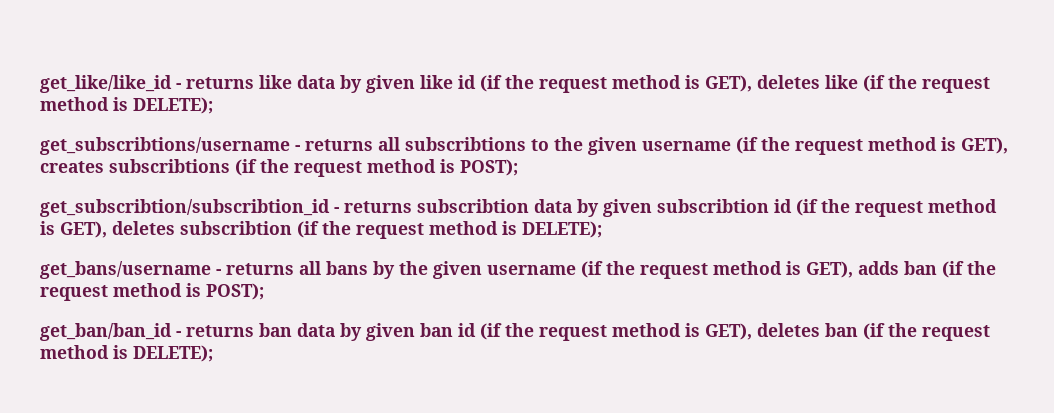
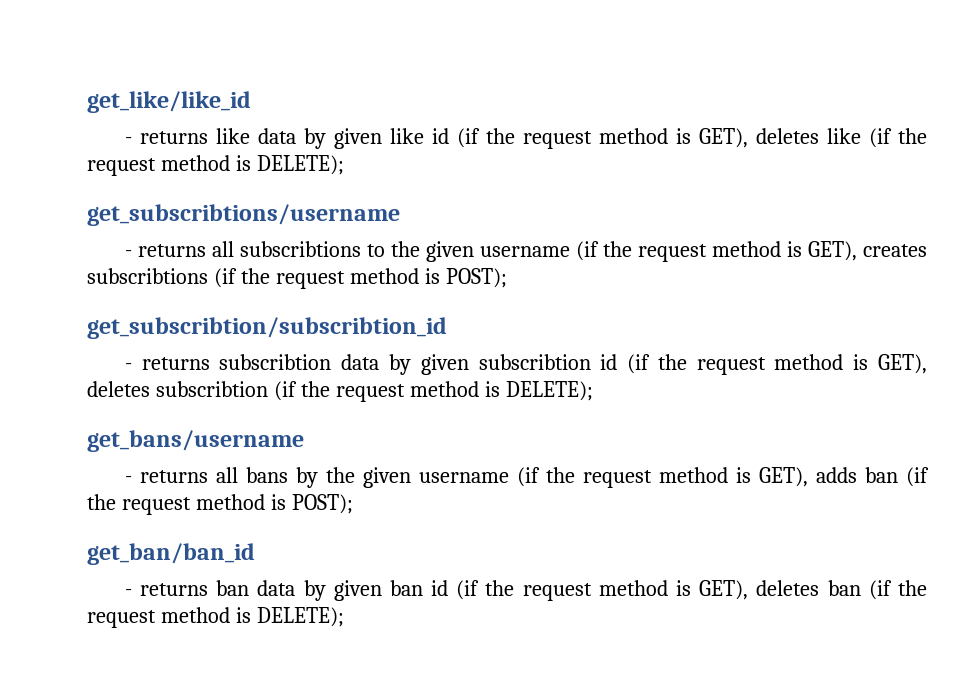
- get_like/like_id - returns like data by given like id (if the request method is GET), deletes like (if the request method is DELETE);
+ get_like/like_id
+ - returns like data by given like id (if the request method is GET), deletes like (if the request method is DELETE);
- get_subscribtions/username - returns all subscribtions to the given username (if the request method is GET), creates subscribtions (if the request method is POST);
+ get_subscribtions/username
+ - returns all subscribtions to the given username (if the request method is GET), creates subscribtions (if the request method is POST);
- get_subscribtion/subscribtion_id - returns subscribtion data by given subscribtion id (if the request method is GET), deletes subscribtion (if the request method is DELETE);
+ get_subscribtion/subscribtion_id
+ - returns subscribtion data by given subscribtion id (if the request method is GET), deletes subscribtion (if the request method is DELETE);
- get_bans/username - returns all bans by the given username (if the request method is GET), adds ban (if the request method is POST);
+ get_bans/username
+ - returns all bans by the given username (if the request method is GET), adds ban (if the request method is POST);
- get_ban/ban_id - returns ban data by given ban id (if the request method is GET), deletes ban (if the request method is DELETE);
+ get_ban/ban_id
+ - returns ban data by given ban id (if the request method is GET), deletes ban (if the request method is DELETE);

